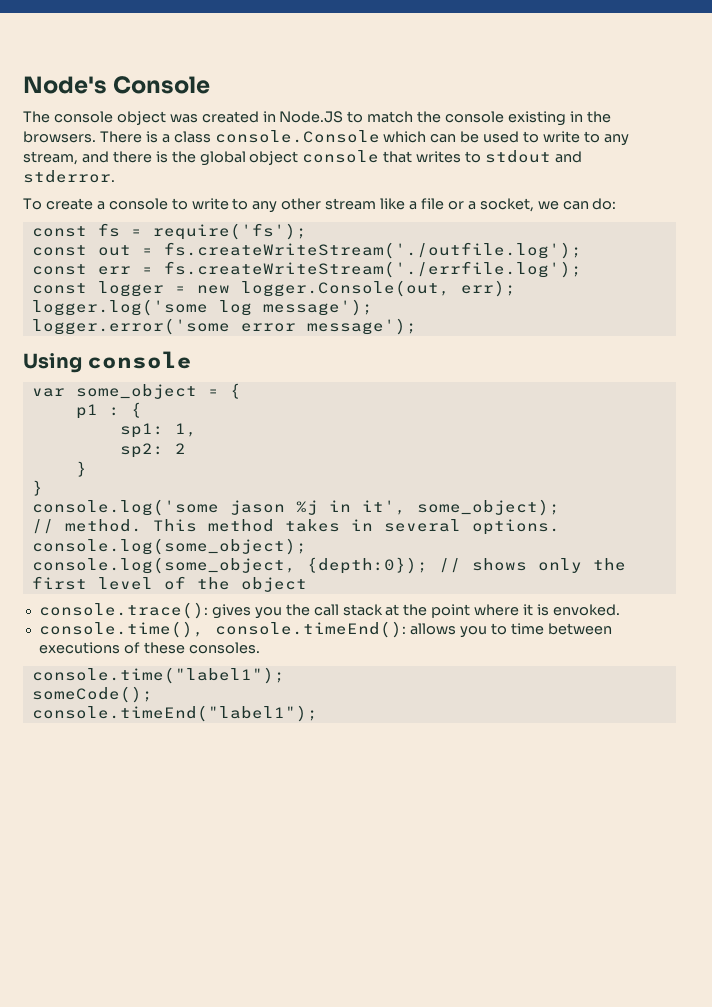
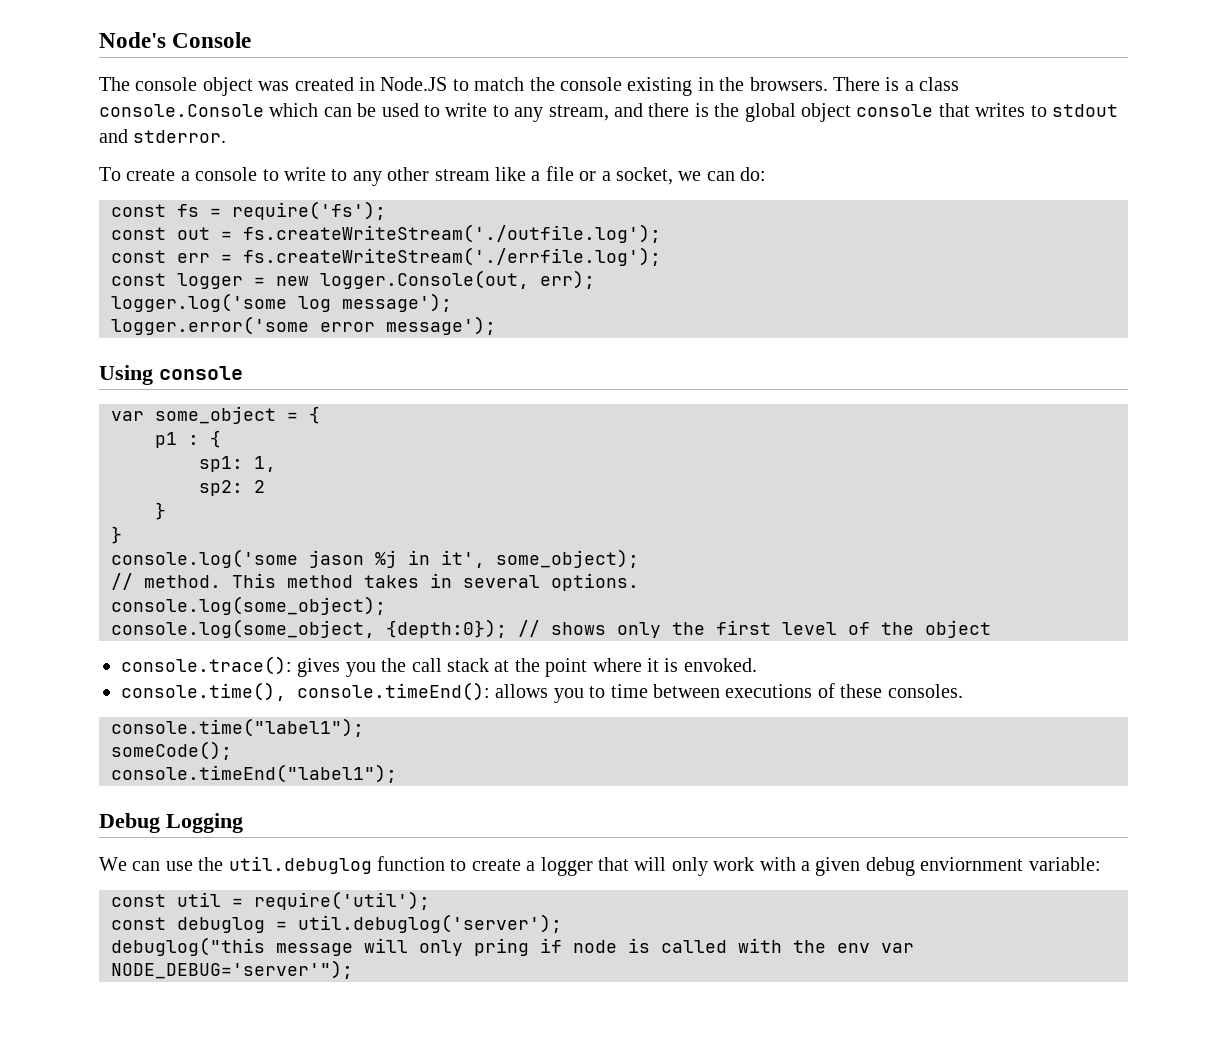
+ Debug Logging
+ We can use the util.debuglog function to create a logger that will only work with a given debug enviornment variable:
+ const util = require('util');
+ const debuglog = util.debuglog('server');
+ debuglog("this message will only pring if node is called with the env var NODE_DEBUG='server'");

